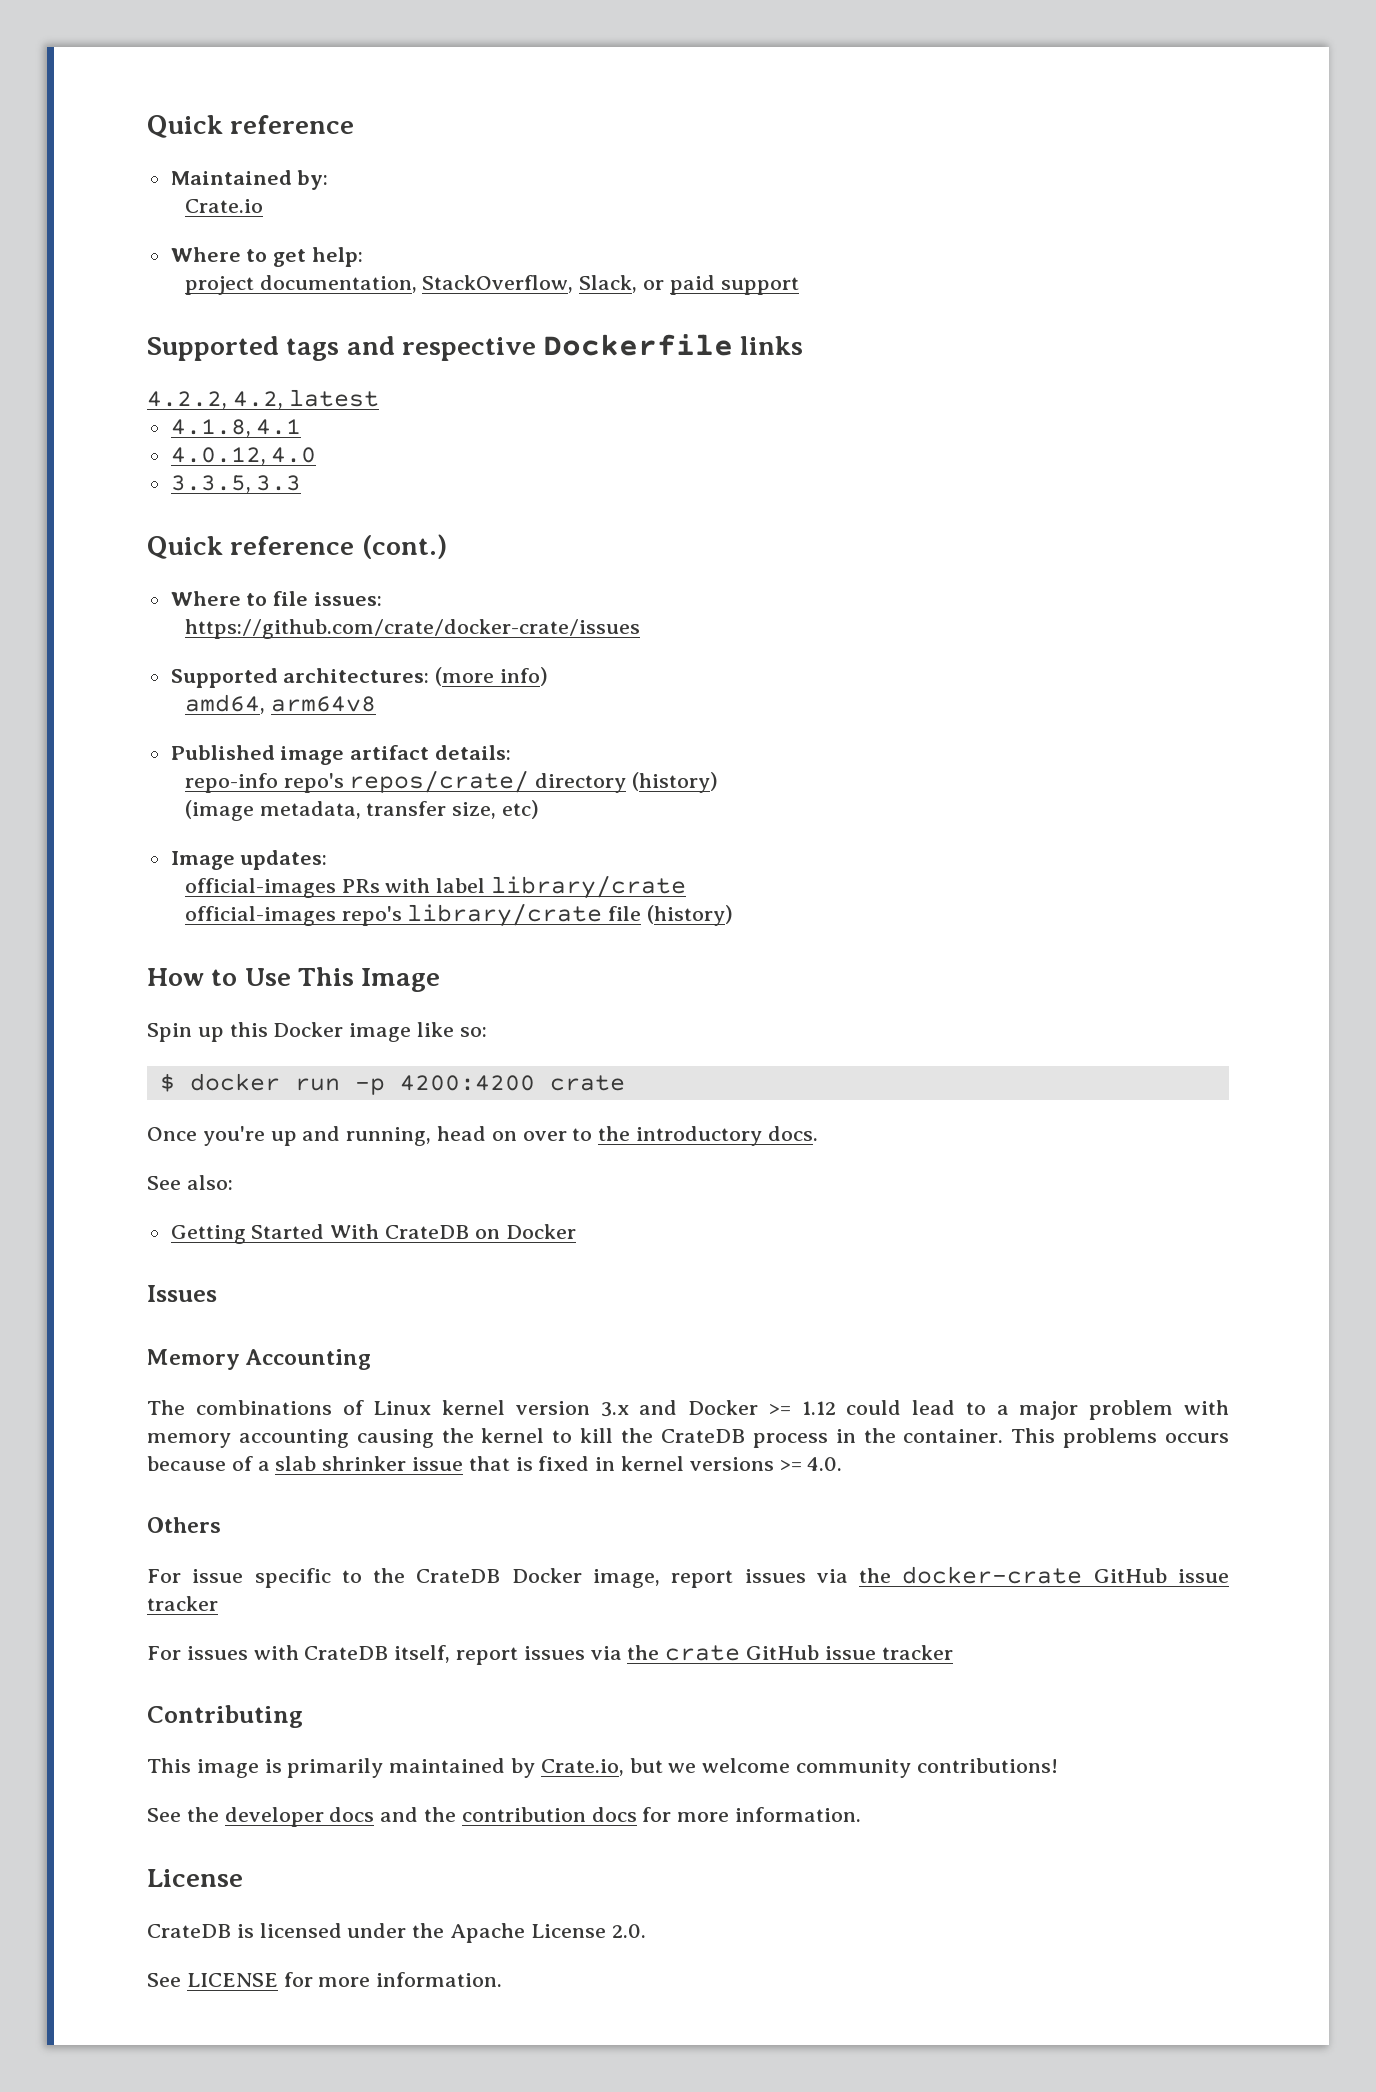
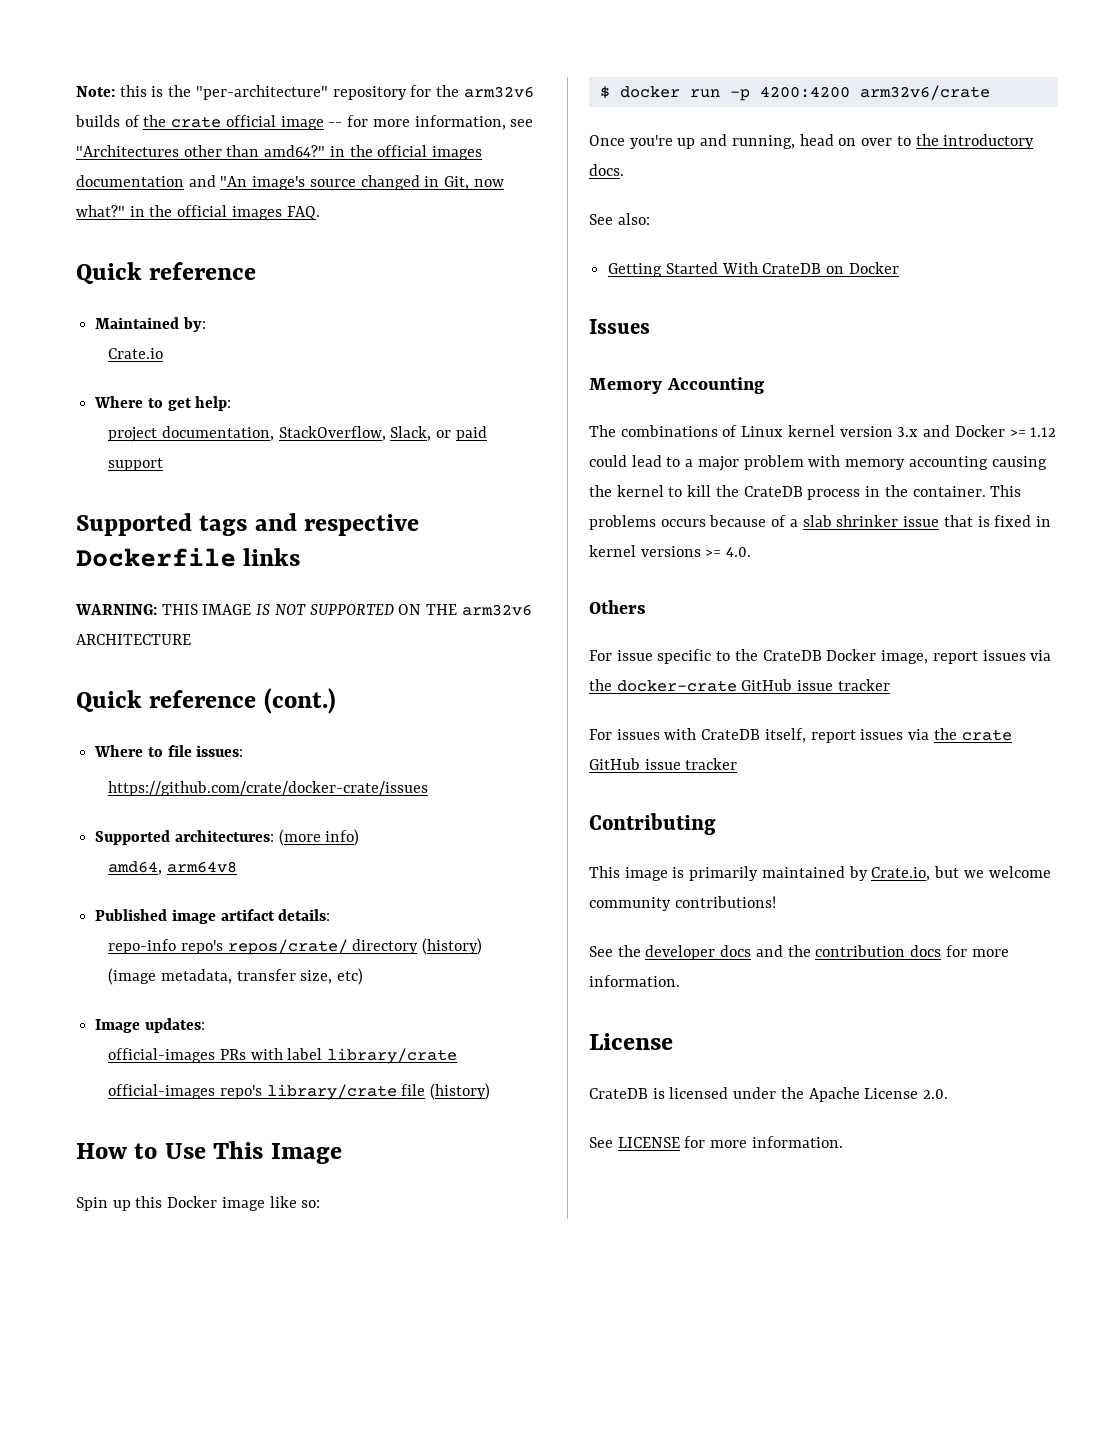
+ Note: this is the "per-architecture" repository for the arm32v6 builds of the crate official image -- for more information, see "Architectures other than amd64?" in the official images documentation and "An image's source changed in Git, now what?" in the official images FAQ.
- 4.2.2, 4.2, latest
- 4.1.8, 4.1
- 4.0.12, 4.0
- 3.3.5, 3.3
+ WARNING: THIS IMAGE IS NOT SUPPORTED ON THE arm32v6 ARCHITECTURE
- $ docker run -p 4200:4200 crate
+ $ docker run -p 4200:4200 arm32v6/crate

